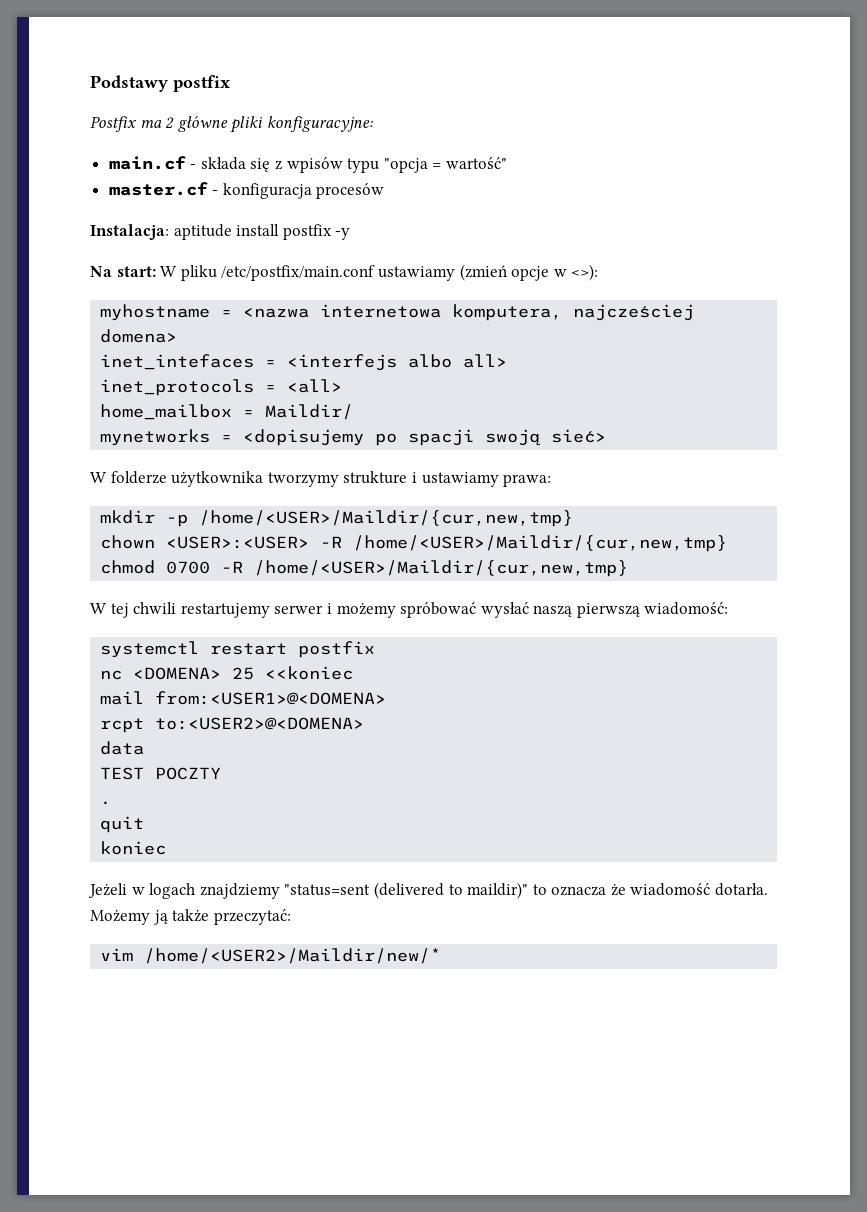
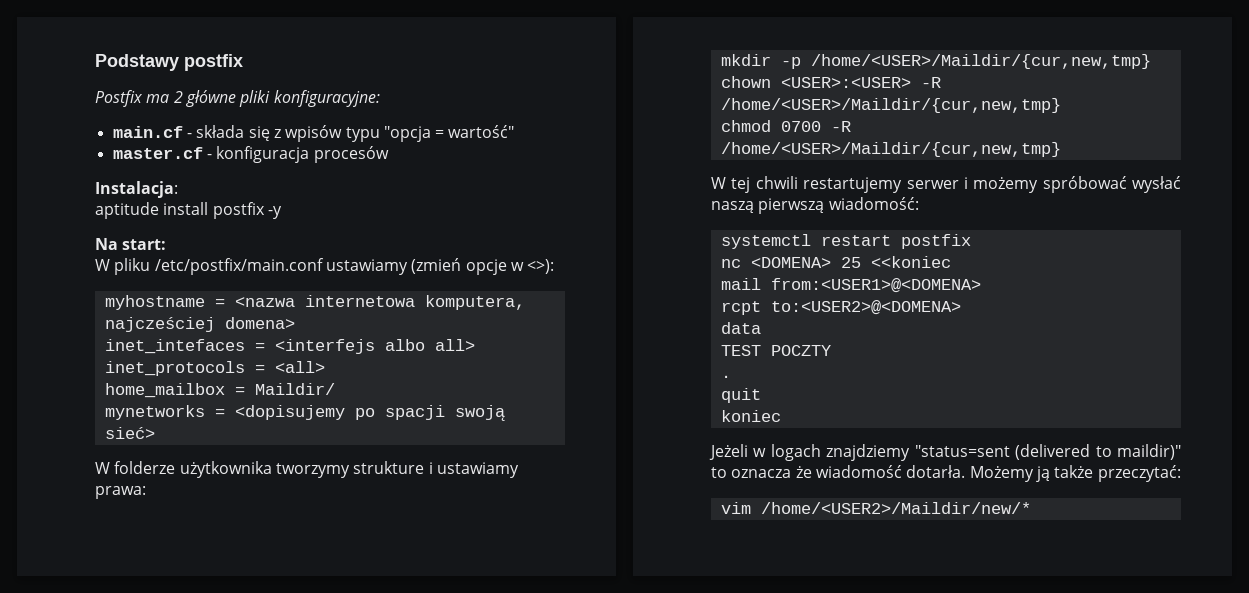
- Instalacja: aptitude install postfix -y
+ Instalacja:
+ aptitude install postfix -y
- Na start: W pliku /etc/postfix/main.conf ustawiamy (zmień opcje w <>):
+ Na start:
+ W pliku /etc/postfix/main.conf ustawiamy (zmień opcje w <>):

